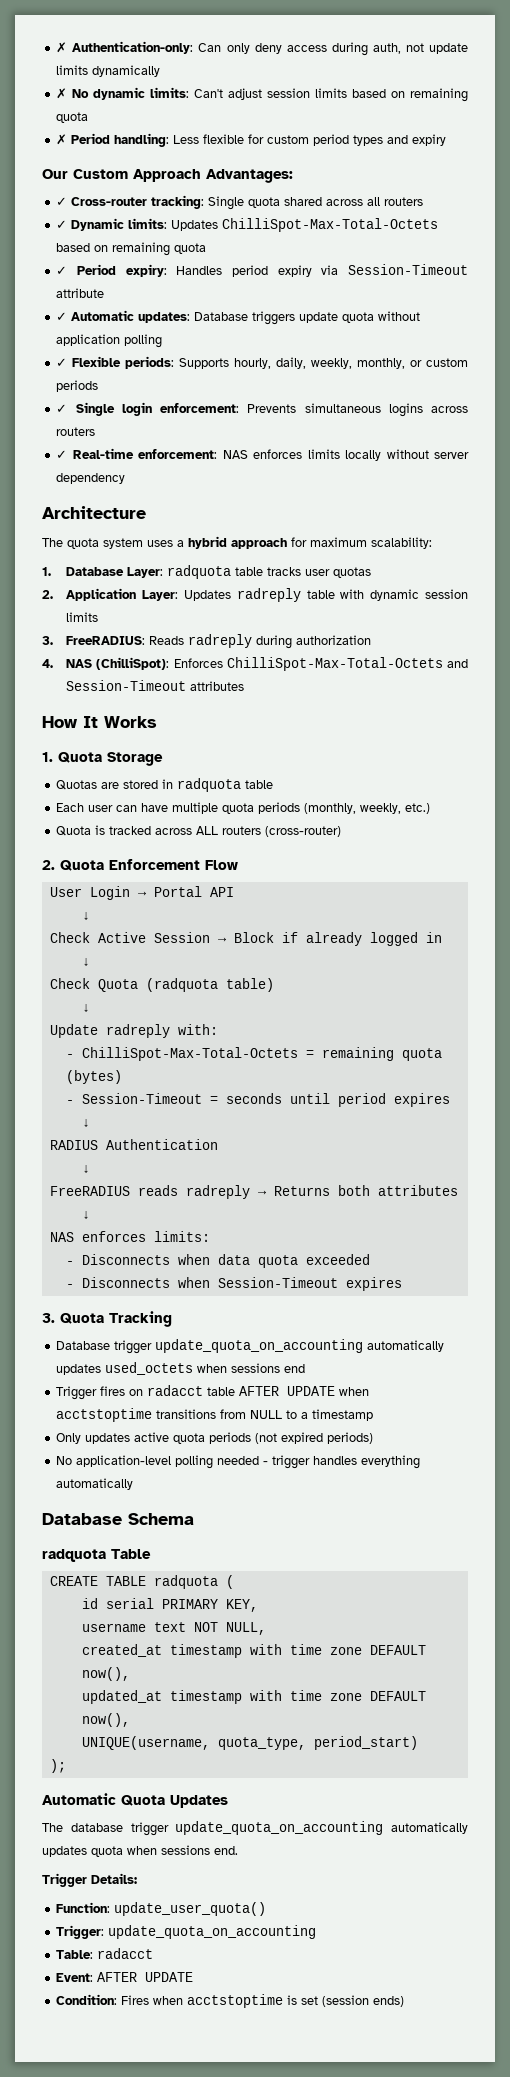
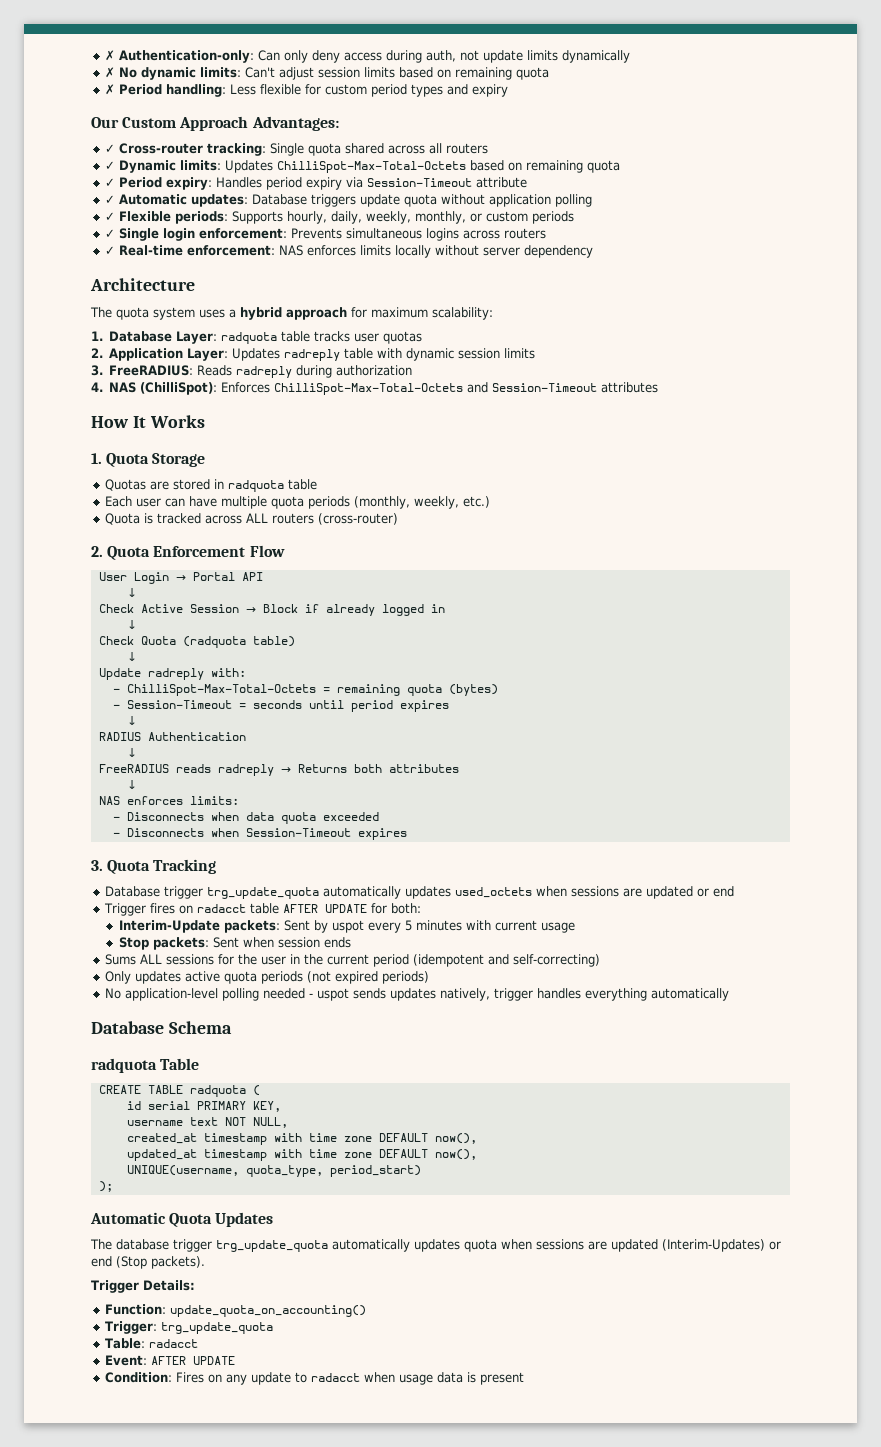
- Database trigger update_quota_on_accounting automatically updates used_octets when sessions end
+ Database trigger trg_update_quota automatically updates used_octets when sessions are updated or end
- Trigger fires on radacct table AFTER UPDATE when acctstoptime transitions from NULL to a timestamp
+ Trigger fires on radacct table AFTER UPDATE for both:
+ Interim-Update packets: Sent by uspot every 5 minutes with current usage
+ Stop packets: Sent when session ends
+ Sums ALL sessions for the user in the current period (idempotent and self-correcting)
- No application-level polling needed - trigger handles everything automatically
+ No application-level polling needed - uspot sends updates natively, trigger handles everything automatically
- The database trigger update_quota_on_accounting automatically updates quota when sessions end.
+ The database trigger trg_update_quota automatically updates quota when sessions are updated (Interim-Updates) or end (Stop packets).
- Function: update_user_quota()
+ Function: update_quota_on_accounting()
- Trigger: update_quota_on_accounting
+ Trigger: trg_update_quota
- Condition: Fires when acctstoptime is set (session ends)
+ Condition: Fires on any update to radacct when usage data is present

